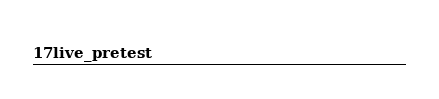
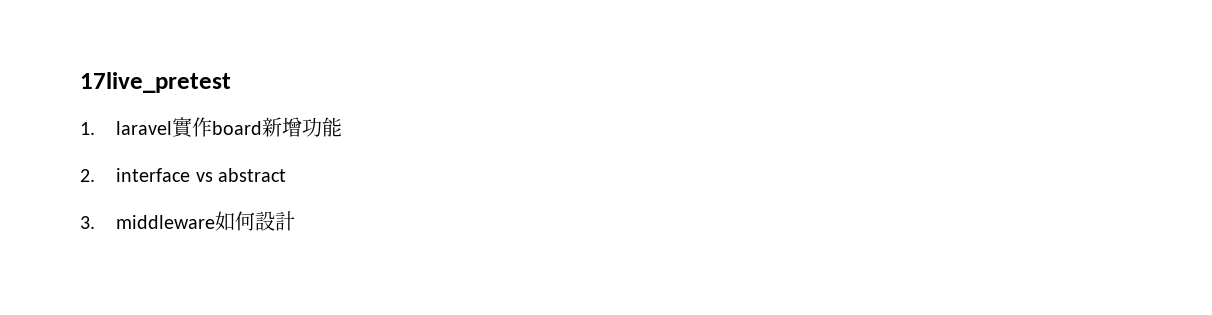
+ 1. laravel實作board新增功能
+ 2. interface vs abstract
+ 3. middleware如何設計

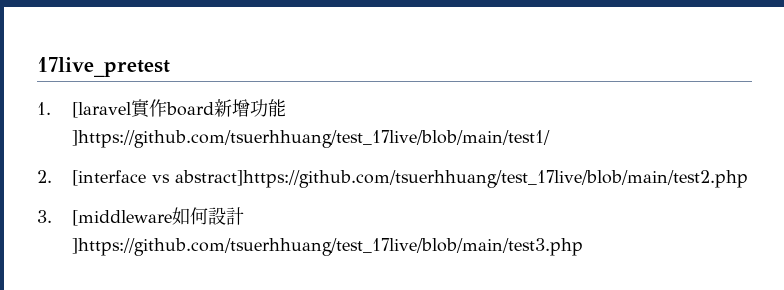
- 1. laravel實作board新增功能
+ 1. [laravel實作board新增功能]https://github.com/tsuerhhuang/test_17live/blob/main/test1/
- 2. interface vs abstract
+ 2. [interface vs abstract]https://github.com/tsuerhhuang/test_17live/blob/main/test2.php
- 3. middleware如何設計
+ 3. [middleware如何設計]https://github.com/tsuerhhuang/test_17live/blob/main/test3.php

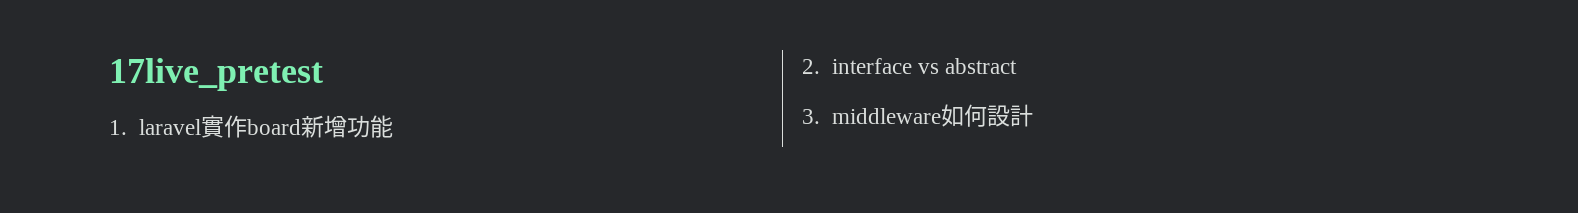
- 1. [laravel實作board新增功能]https://github.com/tsuerhhuang/test_17live/blob/main/test1/
+ 1. laravel實作board新增功能
- 2. [interface vs abstract]https://github.com/tsuerhhuang/test_17live/blob/main/test2.php
+ 2. interface vs abstract
- 3. [middleware如何設計]https://github.com/tsuerhhuang/test_17live/blob/main/test3.php
+ 3. middleware如何設計

